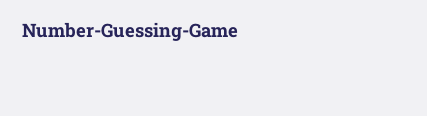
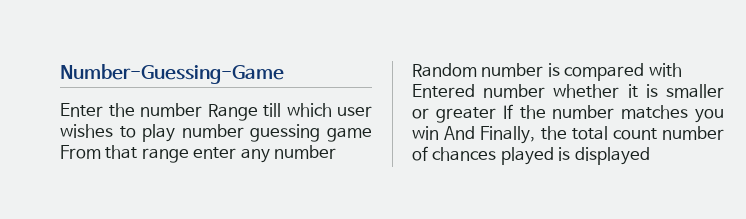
+ Enter the number Range till which user wishes to play number guessing game From that range enter any number Random number is compared with Entered number whether it is smaller or greater If the number matches you win And Finally, the total count number of chances played is displayed

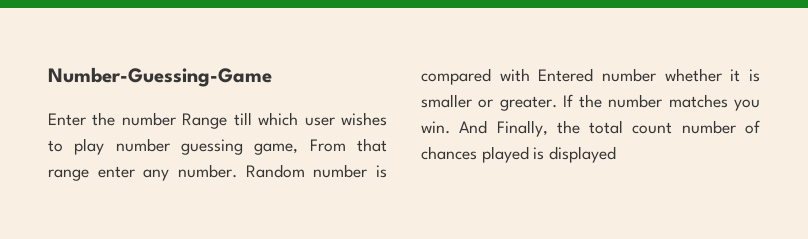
- Enter the number Range till which user wishes to play number guessing game From that range enter any number Random number is compared with Entered number whether it is smaller or greater If the number matches you win And Finally, the total count number of chances played is displayed
+ Enter the number Range till which user wishes to play number guessing game, From that range enter any number. Random number is compared with Entered number whether it is smaller or greater. If the number matches you win. And Finally, the total count number of chances played is displayed

